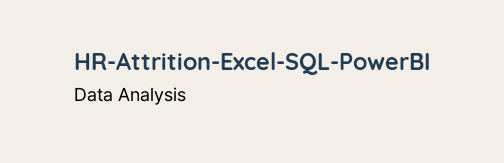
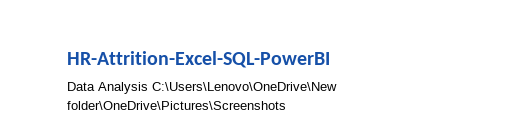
- Data Analysis
+ Data Analysis C:\Users\Lenovo\OneDrive\New folder\OneDrive\Pictures\Screenshots

